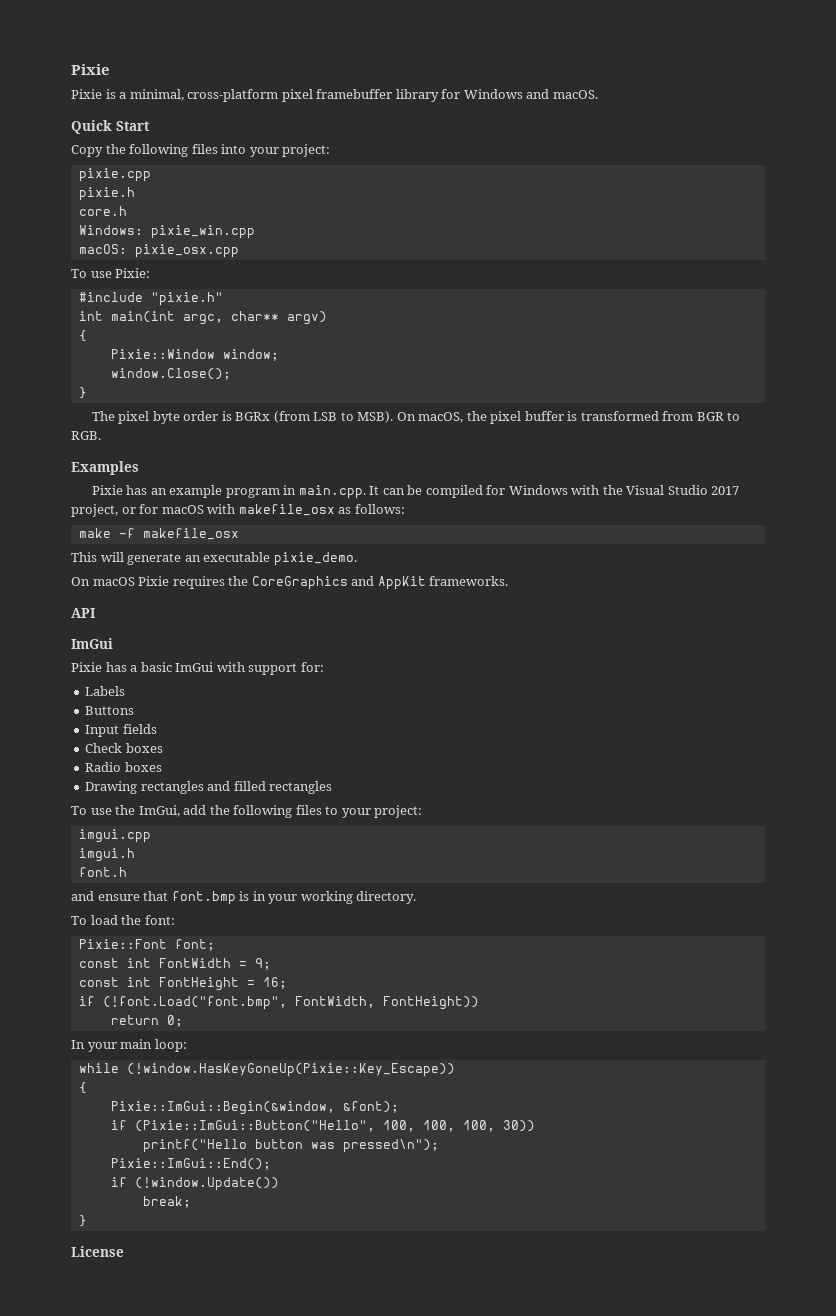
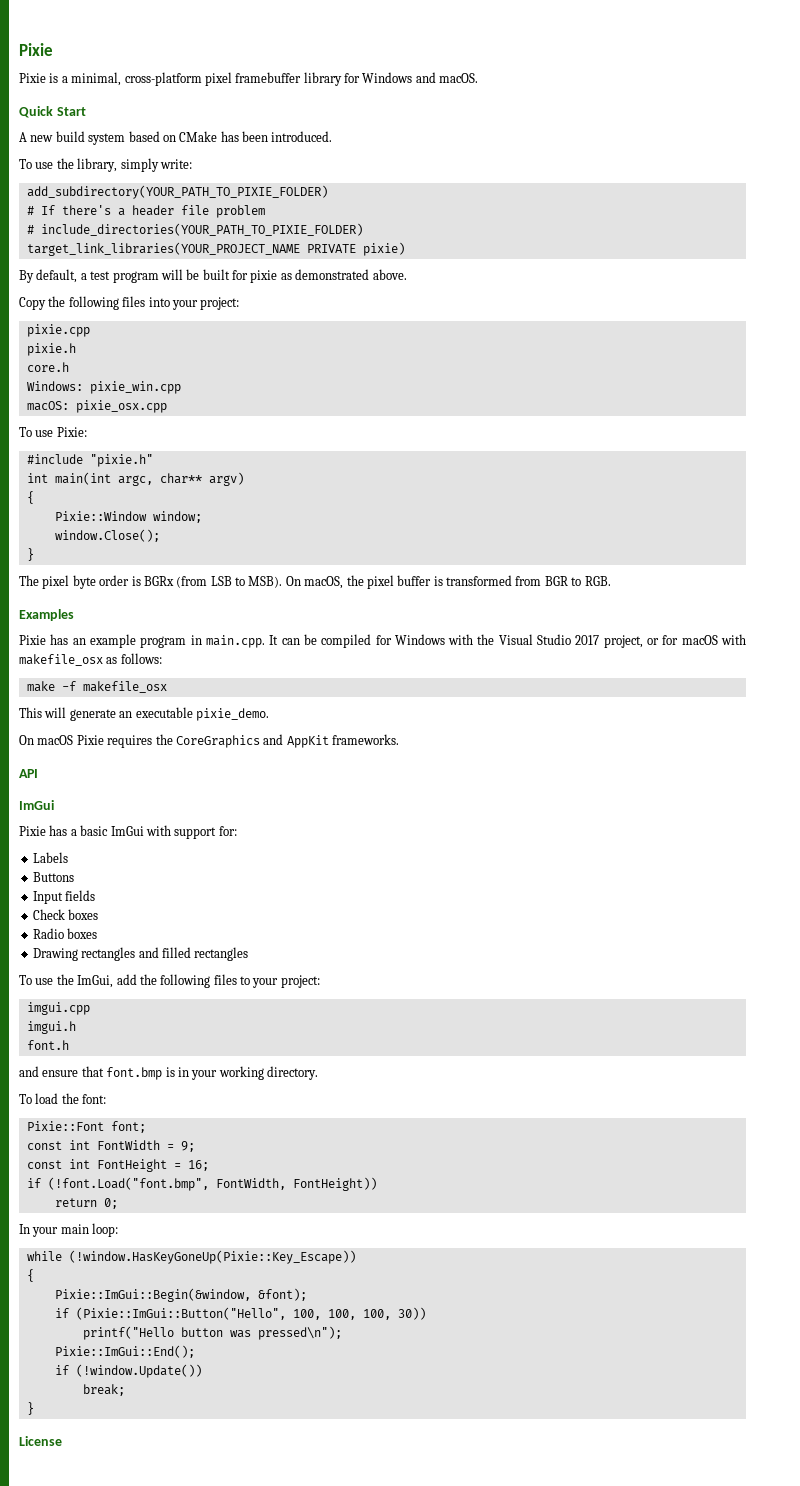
+ A new build system based on CMake has been introduced.
+ To use the library, simply write:
+ add_subdirectory(YOUR_PATH_TO_PIXIE_FOLDER)
+ # If there's a header file problem
+ # include_directories(YOUR_PATH_TO_PIXIE_FOLDER)
+ target_link_libraries(YOUR_PROJECT_NAME PRIVATE pixie)
+ By default, a test program will be built for pixie as demonstrated above.

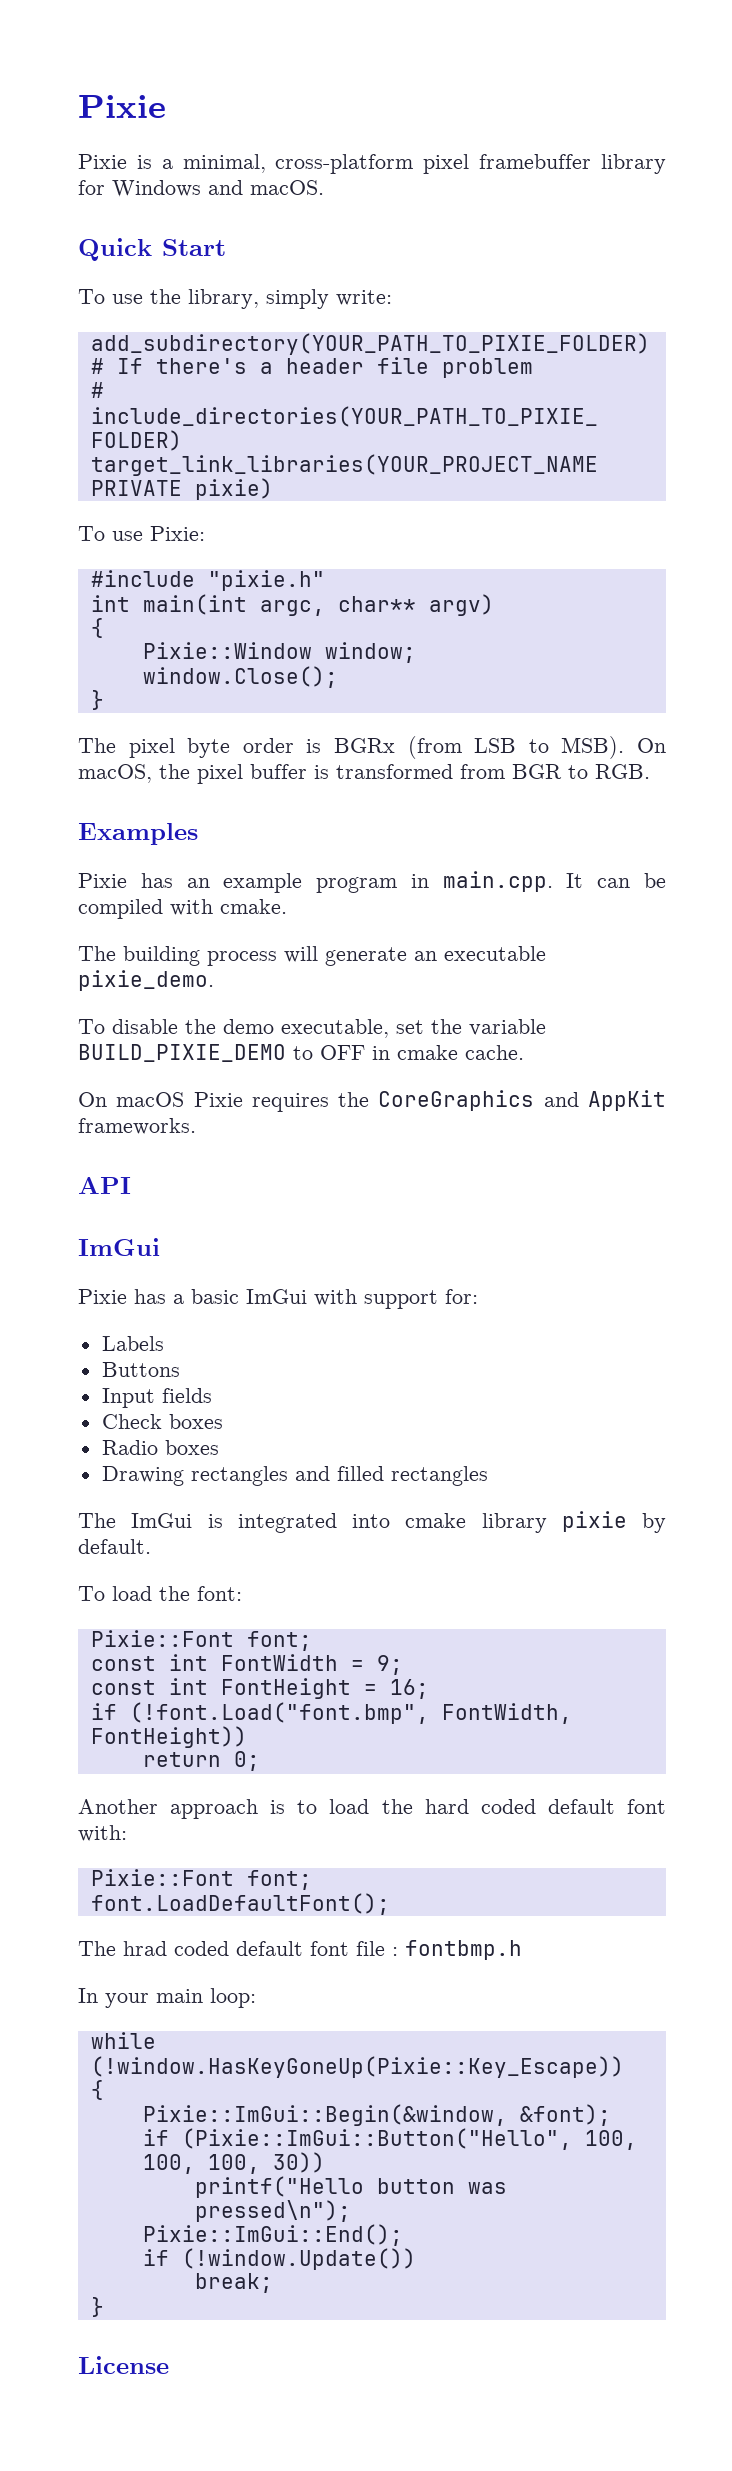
- A new build system based on CMake has been introduced.
- By default, a test program will be built for pixie as demonstrated above.
- Copy the following files into your project:
- pixie.cpp
- pixie.h
- core.h
- Windows: pixie_win.cpp
- macOS: pixie_osx.cpp
- Pixie has an example program in main.cpp. It can be compiled for Windows with the Visual Studio 2017 project, or for macOS with makefile_osx as follows:
- make -f makefile_osx
- This will generate an executable pixie_demo.
+ Pixie has an example program in main.cpp. It can be compiled with cmake.
+ The building process will generate an executable pixie_demo.
+ To disable the demo executable, set the variable BUILD_PIXIE_DEMO to OFF in cmake cache.
- To use the ImGui, add the following files to your project:
- imgui.cpp
- imgui.h
- font.h
- and ensure that font.bmp is in your working directory.
+ The ImGui is integrated into cmake library pixie by default.
+ Another approach is to load the hard coded default font with:
+ Pixie::Font font;
+ font.LoadDefaultFont();
+ The hrad coded default font file : fontbmp.h

